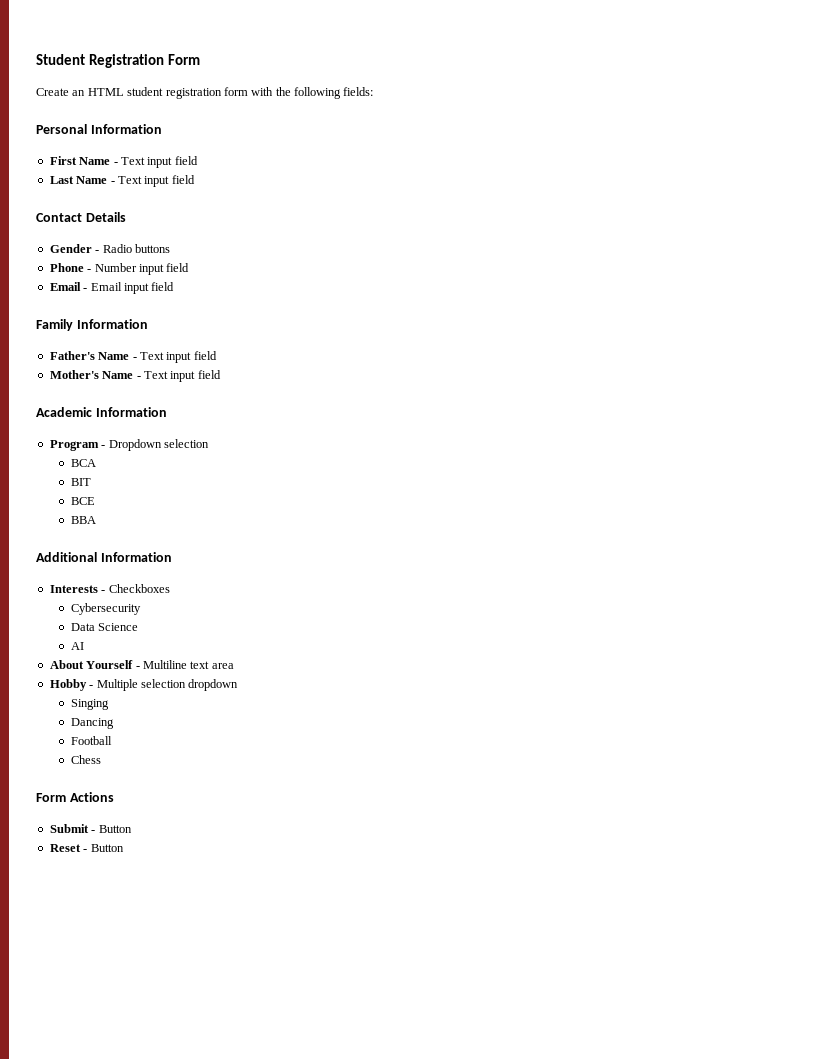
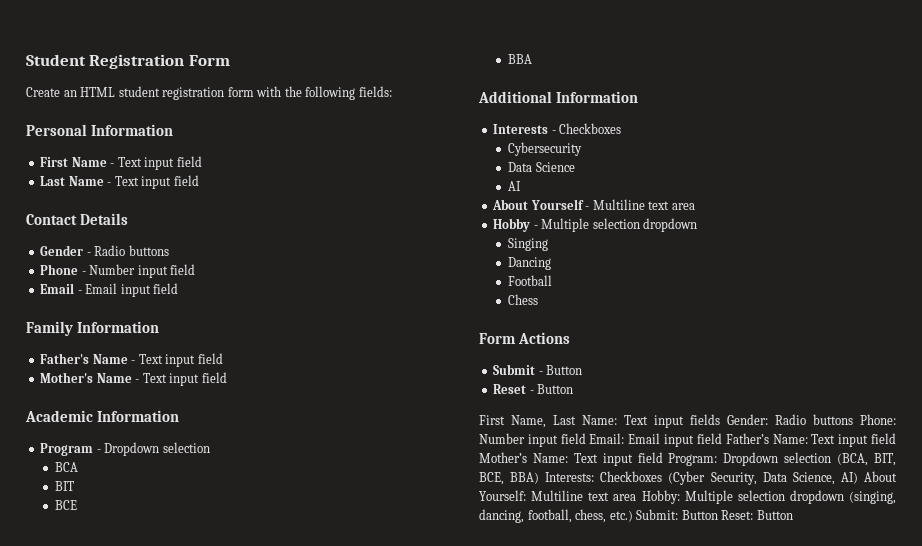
+ First Name, Last Name: Text input fields Gender: Radio buttons Phone: Number input field Email: Email input field Father’s Name: Text input field Mother’s Name: Text input field Program: Dropdown selection (BCA, BIT, BCE, BBA) Interests: Checkboxes (Cyber Security, Data Science, AI) About Yourself: Multiline text area Hobby: Multiple selection dropdown (singing, dancing, football, chess, etc.) Submit: Button Reset: Button

